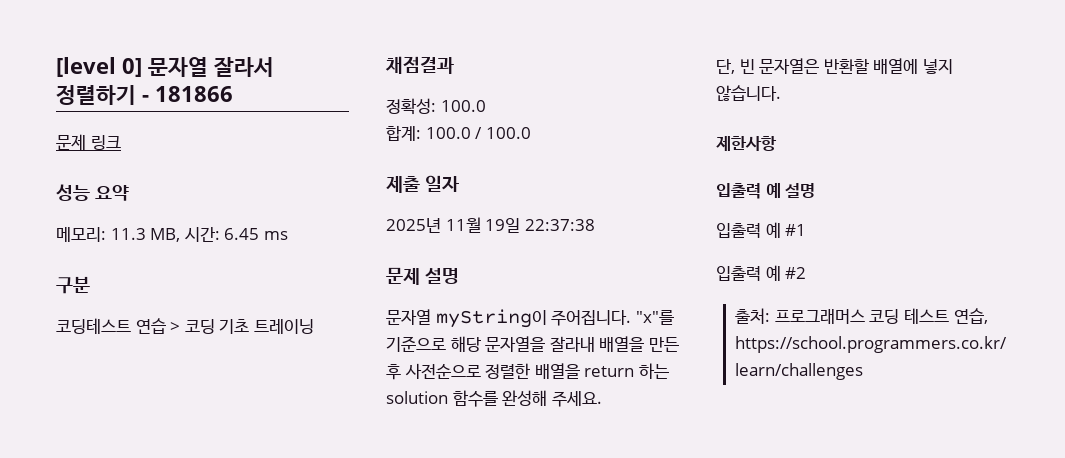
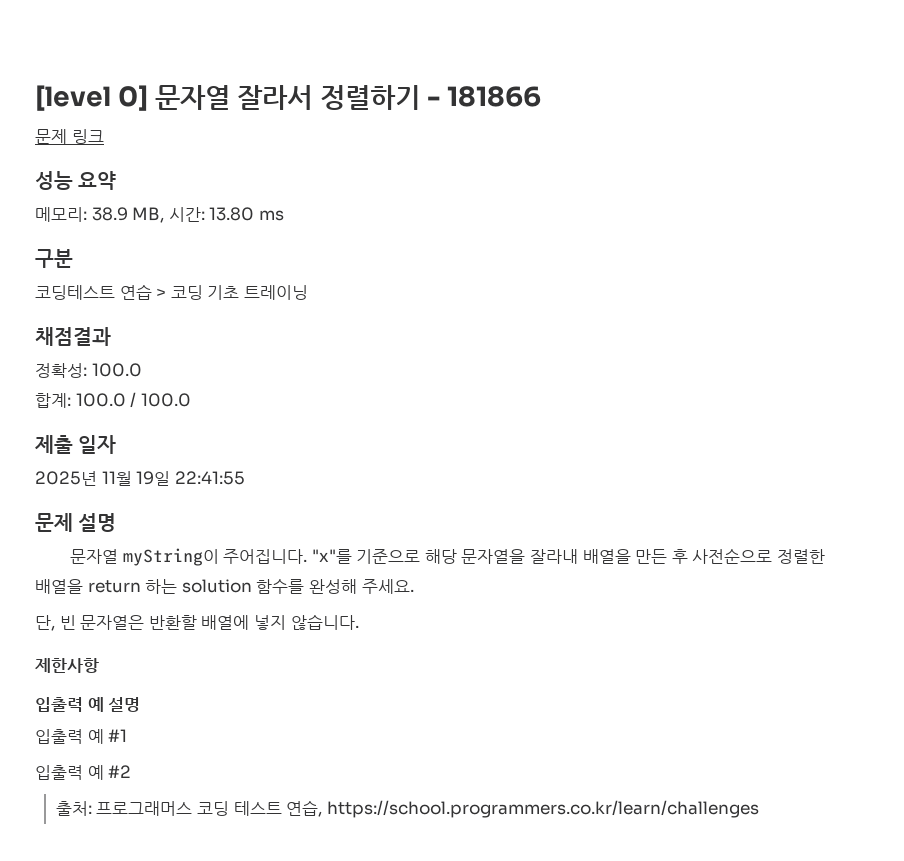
- 메모리: 11.3 MB, 시간: 6.45 ms
+ 메모리: 38.9 MB, 시간: 13.80 ms
- 2025년 11월 19일 22:37:38
+ 2025년 11월 19일 22:41:55

